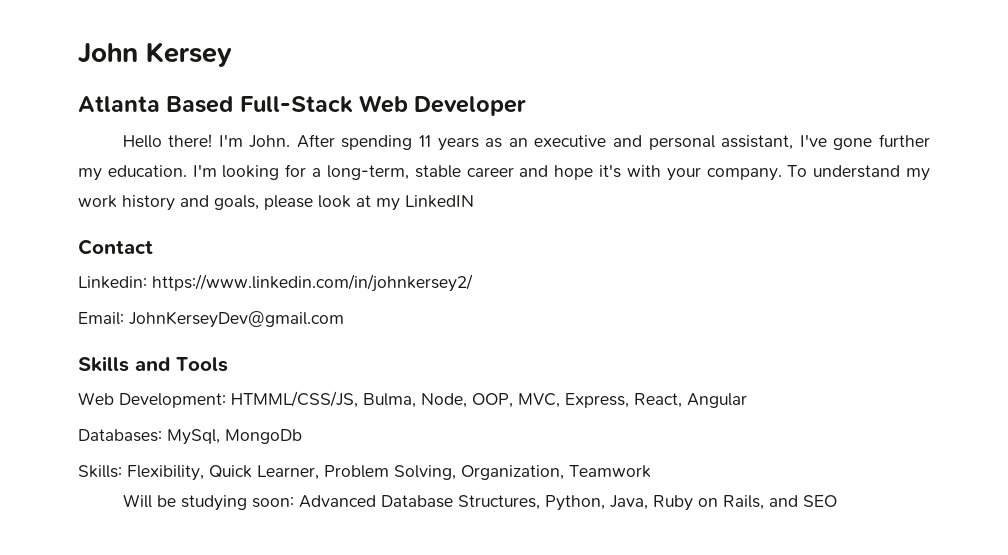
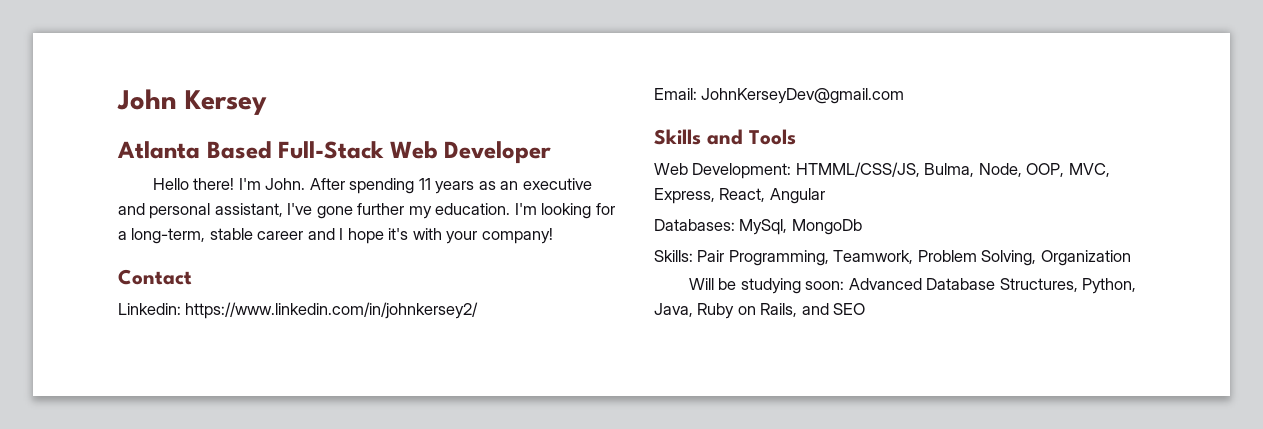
- I'm looking for a long-term, stable career and hope it's with your company. To understand my work history and goals, please look at my LinkedIN
+ I'm looking for a long-term, stable career and I hope it's with your company!
- Skills: Flexibility, Quick Learner, Problem Solving, Organization, Teamwork
+ Skills: Pair Programming, Teamwork, Problem Solving, Organization

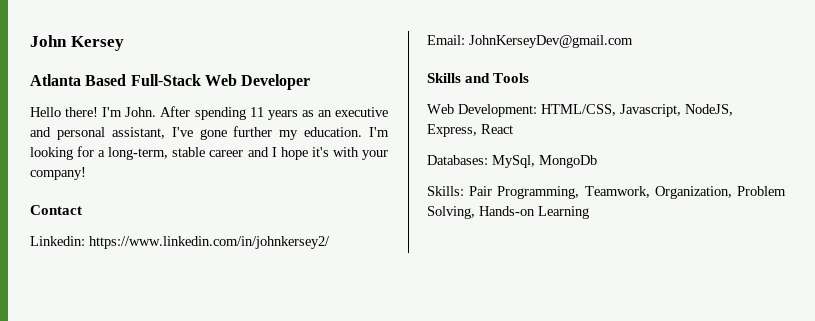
- Web Development: HTMML/CSS/JS, Bulma, Node, OOP, MVC, Express, React, Angular
+ Web Development: HTML/CSS, Javascript, NodeJS, Express, React
- Skills: Pair Programming, Teamwork, Problem Solving, Organization
- Will be studying soon: Advanced Database Structures, Python, Java, Ruby on Rails, and SEO
+ Skills: Pair Programming, Teamwork, Organization, Problem Solving, Hands-on Learning

